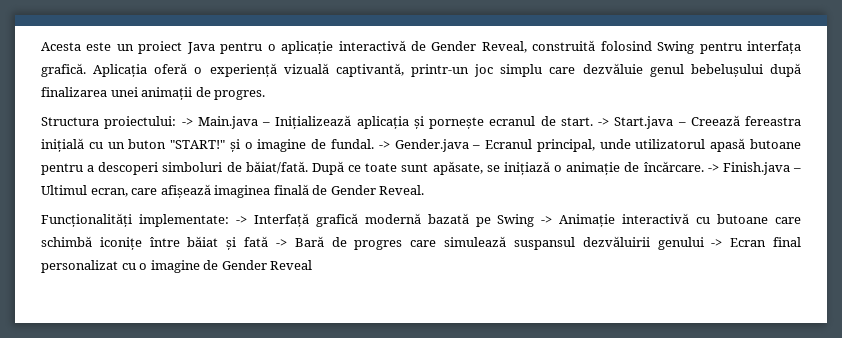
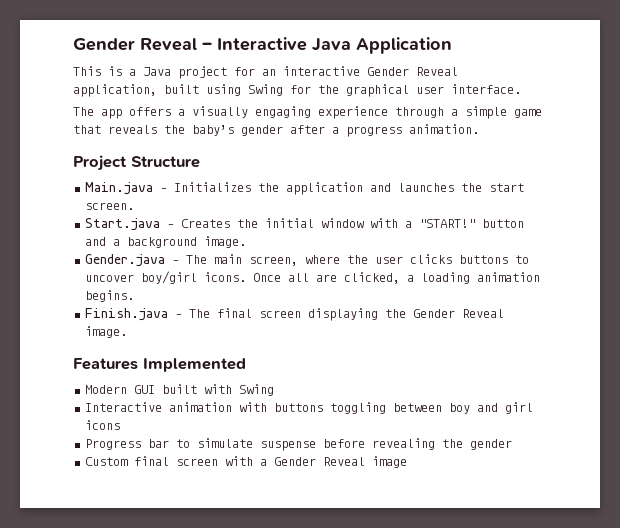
- Acesta este un proiect Java pentru o aplicație interactivă de Gender Reveal, construită folosind Swing pentru interfața grafică. Aplicația oferă o experiență vizuală captivantă, printr-un joc simplu care dezvăluie genul bebelușului după finalizarea unei animații de progres.
- Structura proiectului: -> Main.java – Inițializează aplicația și pornește ecranul de start. -> Start.java – Creează fereastra inițială cu un buton "START!" și o imagine de fundal. -> Gender.java – Ecranul principal, unde utilizatorul apasă butoane pentru a descoperi simboluri de băiat/fată. După ce toate sunt apăsate, se inițiază o animație de încărcare. -> Finish.java – Ultimul ecran, care afișează imaginea finală de Gender Reveal.
- Funcționalități implementate: -> Interfață grafică modernă bazată pe Swing -> Animație interactivă cu butoane care schimbă iconițe între băiat și fată -> Bară de progres care simulează suspansul dezvăluirii genului -> Ecran final personalizat cu o imagine de Gender Reveal
+ Gender Reveal – Interactive Java Application
+ This is a Java project for an interactive Gender Reveal application, built using Swing for the graphical user interface.
+ The app offers a visually engaging experience through a simple game that reveals the baby’s gender after a progress animation.
+ Project Structure
+ Main.java – Initializes the application and launches the start screen.
+ Start.java – Creates the initial window with a "START!" button and a background image.
+ Gender.java – The main screen, where the user clicks buttons to uncover boy/girl icons. Once all are clicked, a loading animation begins.
+ Finish.java – The final screen displaying the Gender Reveal image.
+ Features Implemented
+ Modern GUI built with Swing
+ Interactive animation with buttons toggling between boy and girl icons
+ Progress bar to simulate suspense before revealing the gender
+ Custom final screen with a Gender Reveal image

